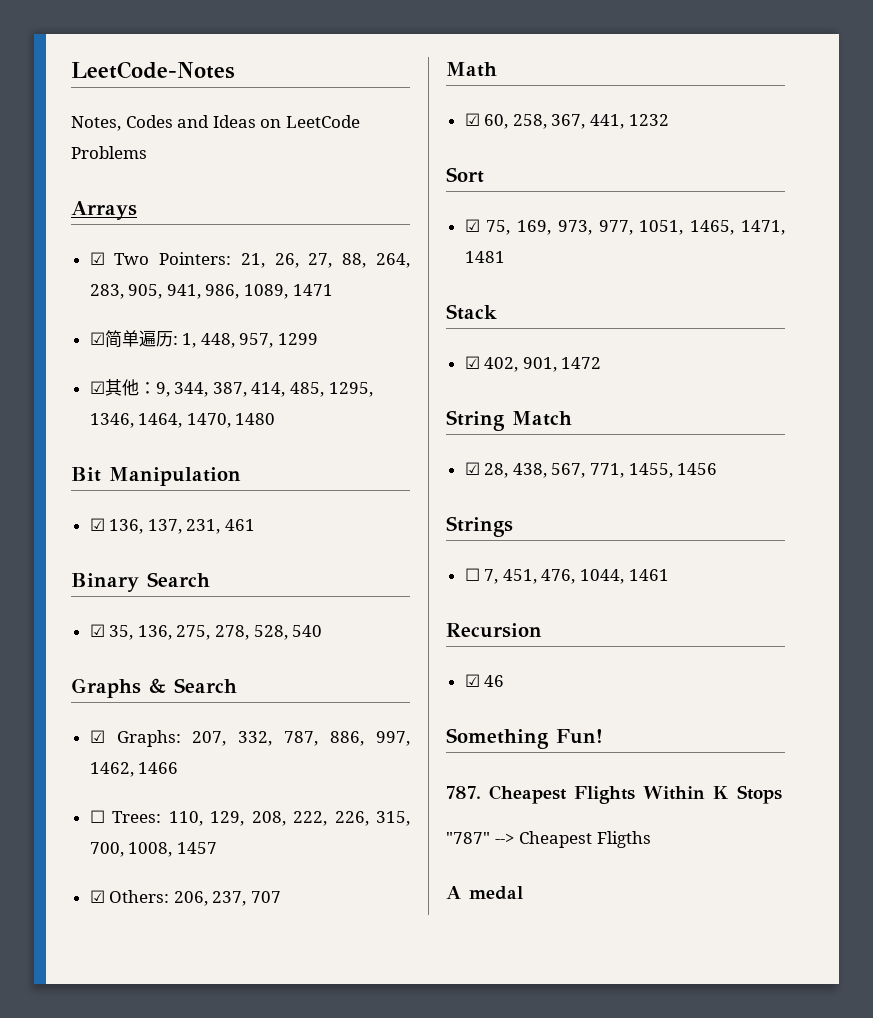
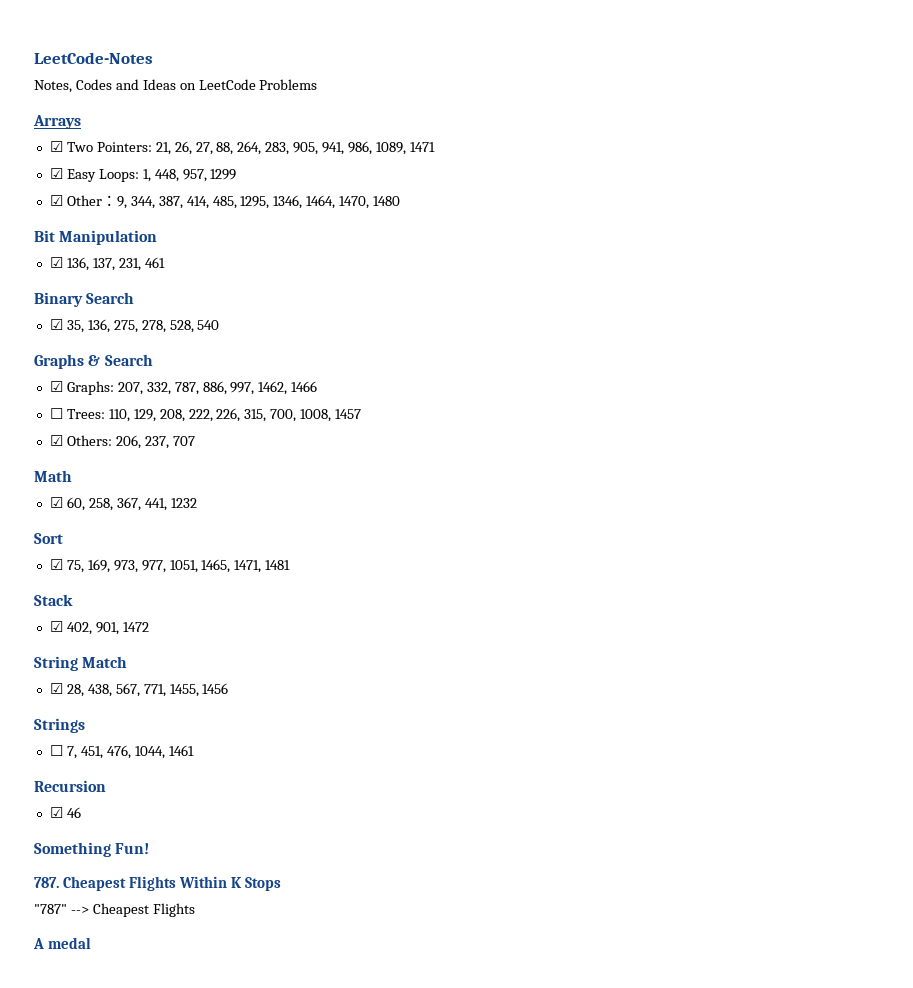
- ☑简单遍历: 1, 448, 957, 1299
+ ☑ Easy Loops: 1, 448, 957, 1299
- ☑其他：9, 344, 387, 414, 485, 1295, 1346, 1464, 1470, 1480
+ ☑ Other：9, 344, 387, 414, 485, 1295, 1346, 1464, 1470, 1480
- "787" --> Cheapest Fligths
+ "787" --> Cheapest Flights

